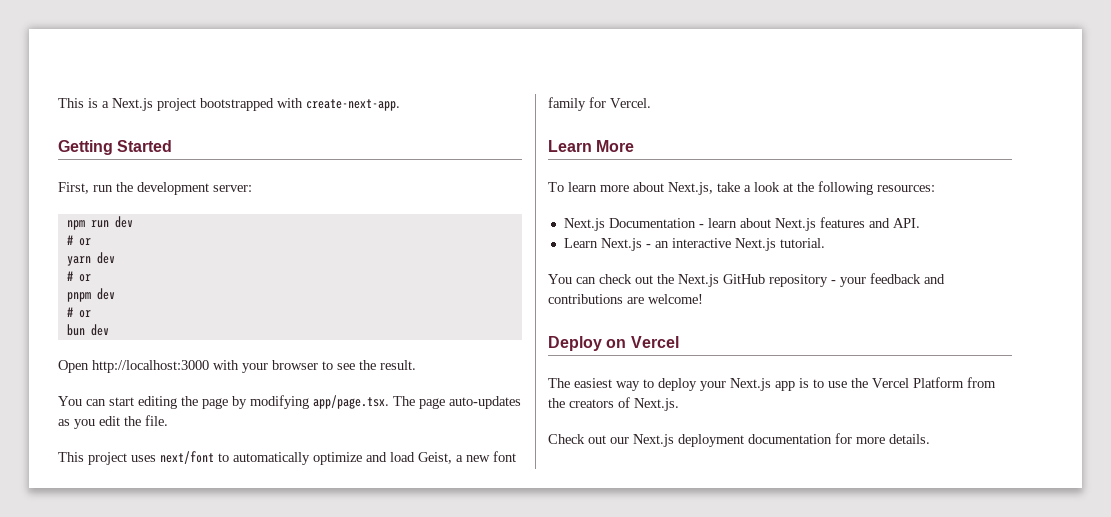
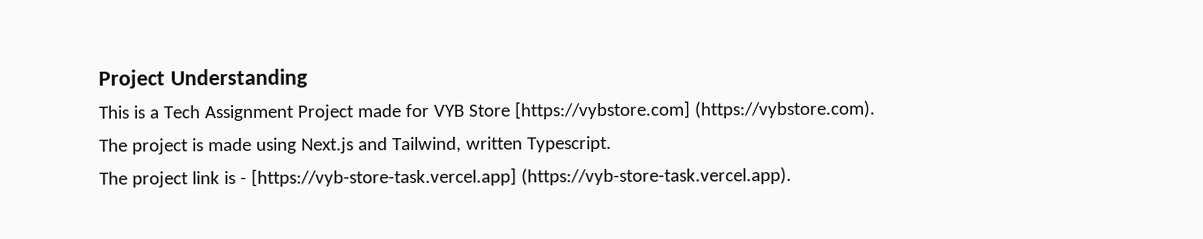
+ Project Understanding
- This is a Next.js project bootstrapped with create-next-app.
- Getting Started
- First, run the development server:
- npm run dev
- # or
- yarn dev
- # or
- pnpm dev
- # or
- bun dev
- Open http://localhost:3000 with your browser to see the result.
- You can start editing the page by modifying app/page.tsx. The page auto-updates as you edit the file.
- This project uses next/font to automatically optimize and load Geist, a new font family for Vercel.
- Learn More
- To learn more about Next.js, take a look at the following resources:
- Next.js Documentation - learn about Next.js features and API.
- Learn Next.js - an interactive Next.js tutorial.
- You can check out the Next.js GitHub repository - your feedback and contributions are welcome!
- Deploy on Vercel
- The easiest way to deploy your Next.js app is to use the Vercel Platform from the creators of Next.js.
- Check out our Next.js deployment documentation for more details.
+ This is a Tech Assignment Project made for VYB Store [https://vybstore.com] (https://vybstore.com).
+ The project is made using Next.js and Tailwind, written Typescript.
+ The project link is - [https://vyb-store-task.vercel.app] (https://vyb-store-task.vercel.app).

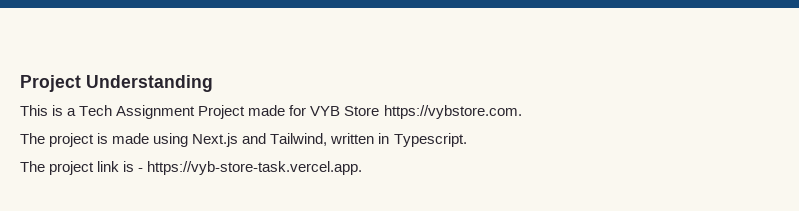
- This is a Tech Assignment Project made for VYB Store [https://vybstore.com] (https://vybstore.com).
+ This is a Tech Assignment Project made for VYB Store https://vybstore.com.
- The project is made using Next.js and Tailwind, written Typescript.
+ The project is made using Next.js and Tailwind, written in Typescript.
- The project link is - [https://vyb-store-task.vercel.app] (https://vyb-store-task.vercel.app).
+ The project link is - https://vyb-store-task.vercel.app.

